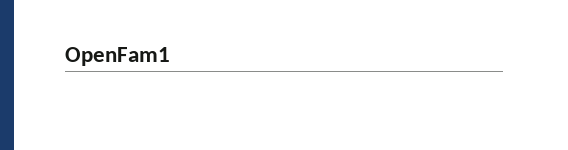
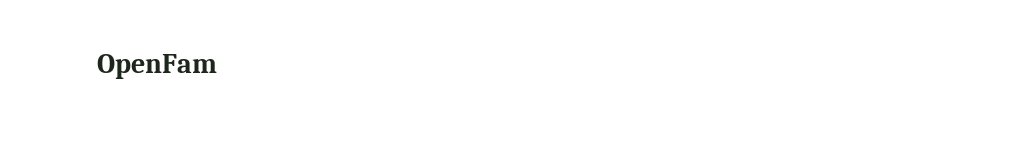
- OpenFam1
+ OpenFam

